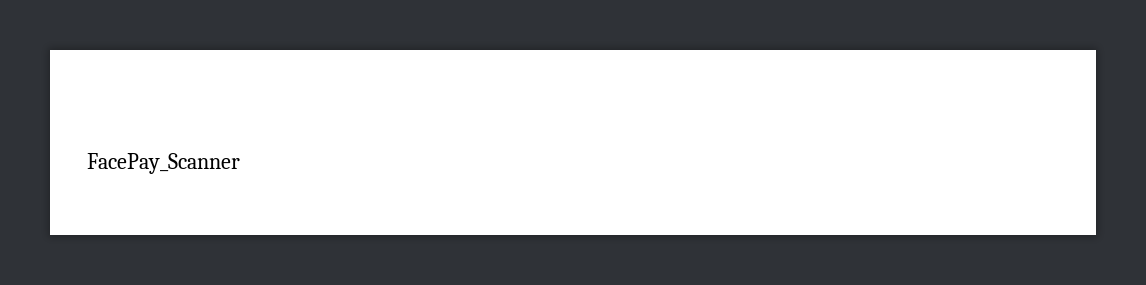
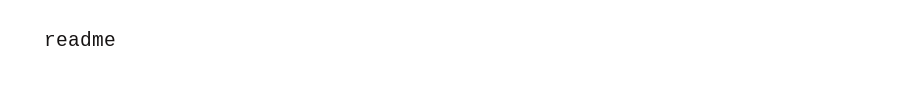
- FacePay_Scanner
+ readme

